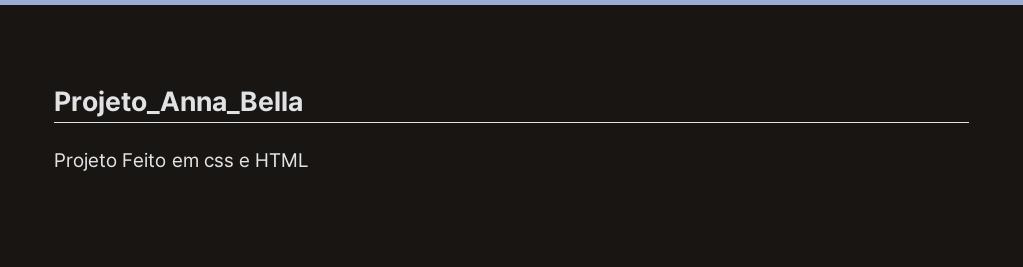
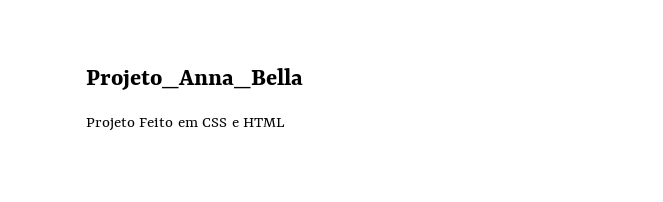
- Projeto Feito em css e HTML
+ Projeto Feito em CSS e HTML

